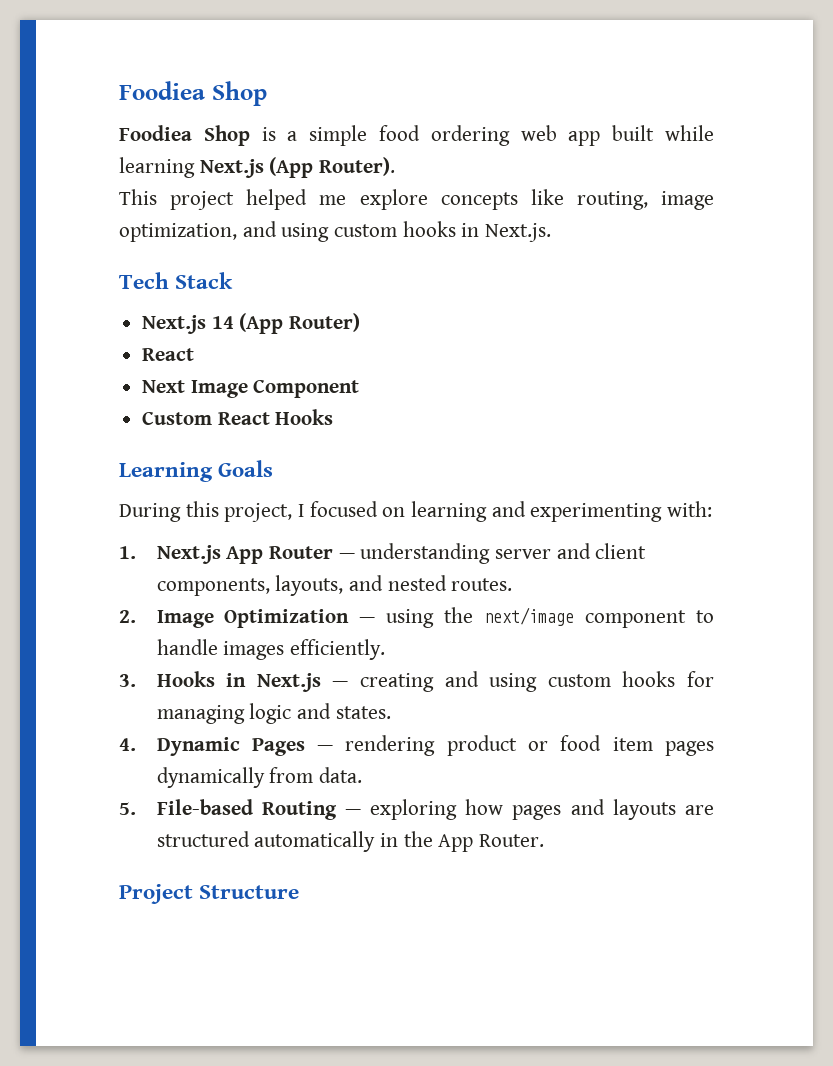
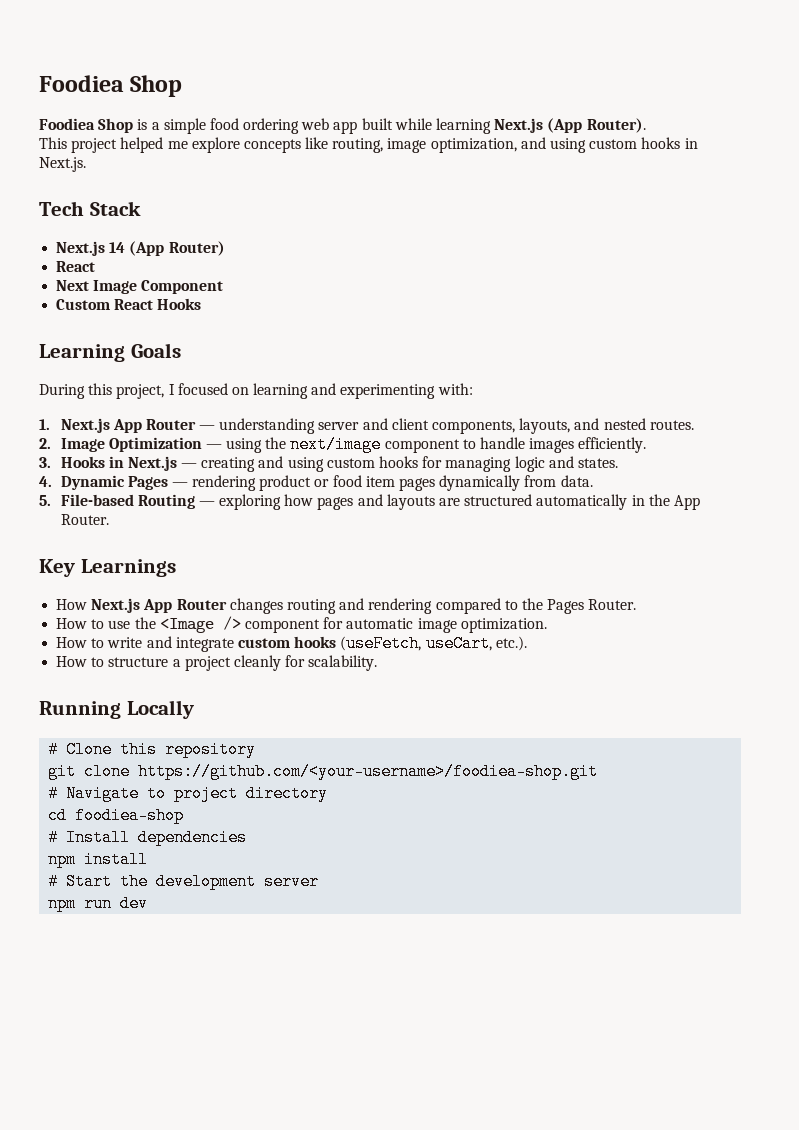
- Project Structure
+ Key Learnings
+ How Next.js App Router changes routing and rendering compared to the Pages Router.
+ How to use the <Image /> component for automatic image optimization.
+ How to write and integrate custom hooks (useFetch, useCart, etc.).
+ How to structure a project cleanly for scalability.
+ Running Locally
+ # Clone this repository
+ git clone https://github.com/<your-username>/foodiea-shop.git
+ # Navigate to project directory
+ cd foodiea-shop
+ # Install dependencies
+ npm install
+ # Start the development server
+ npm run dev

